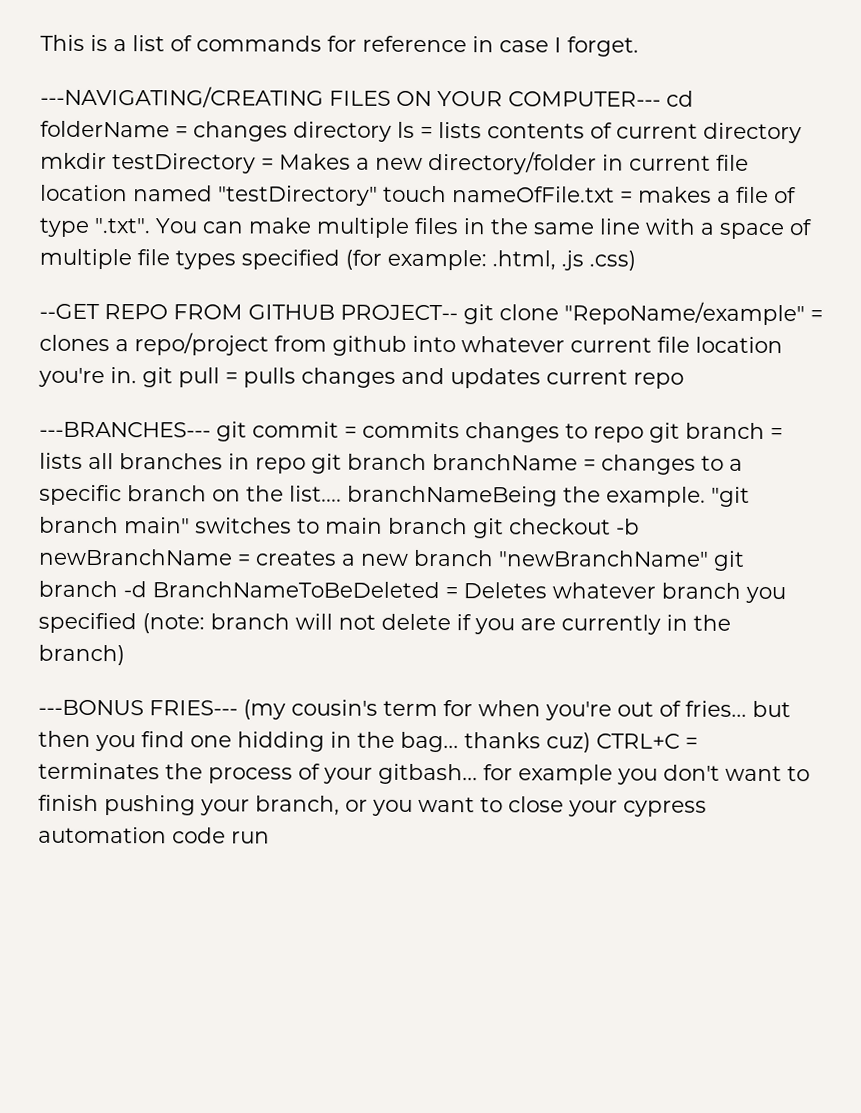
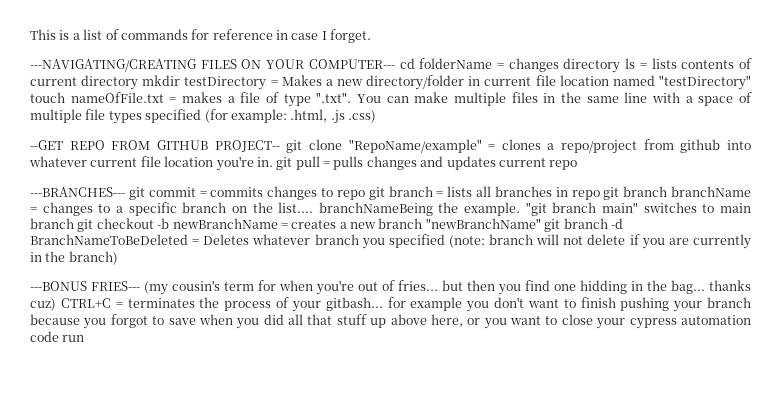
- ---BONUS FRIES--- (my cousin's term for when you're out of fries... but then you find one hidding in the bag... thanks cuz) CTRL+C = terminates the process of your gitbash... for example you don't want to finish pushing your branch, or you want to close your cypress automation code run
+ ---BONUS FRIES--- (my cousin's term for when you're out of fries... but then you find one hidding in the bag... thanks cuz) CTRL+C = terminates the process of your gitbash... for example you don't want to finish pushing your branch because you forgot to save when you did all that stuff up above here, or you want to close your cypress automation code run

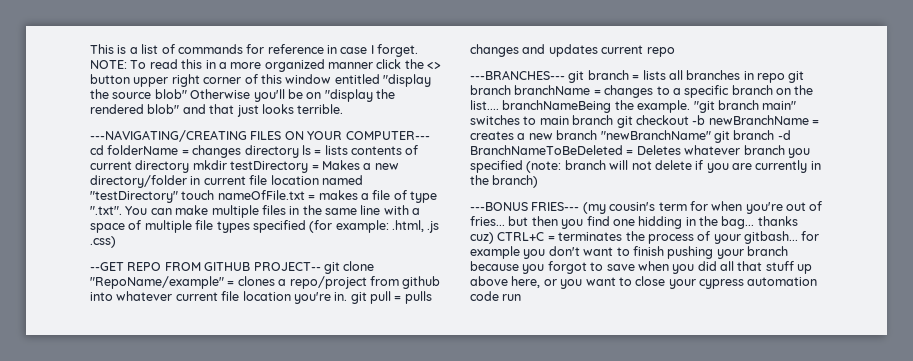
+ NOTE: To read this in a more organized manner click the <> button upper right corner of this window entitled "display the source blob" Otherwise you'll be on "display the rendered blob" and that just looks terrible.
- ---BRANCHES--- git commit = commits changes to repo git branch = lists all branches in repo git branch branchName = changes to a specific branch on the list.... branchNameBeing the example.
+ ---BRANCHES--- git branch = lists all branches in repo git branch branchName = changes to a specific branch on the list.... branchNameBeing the example.

